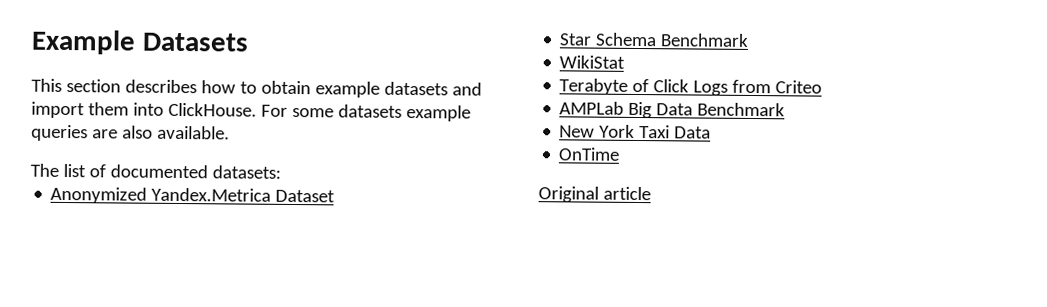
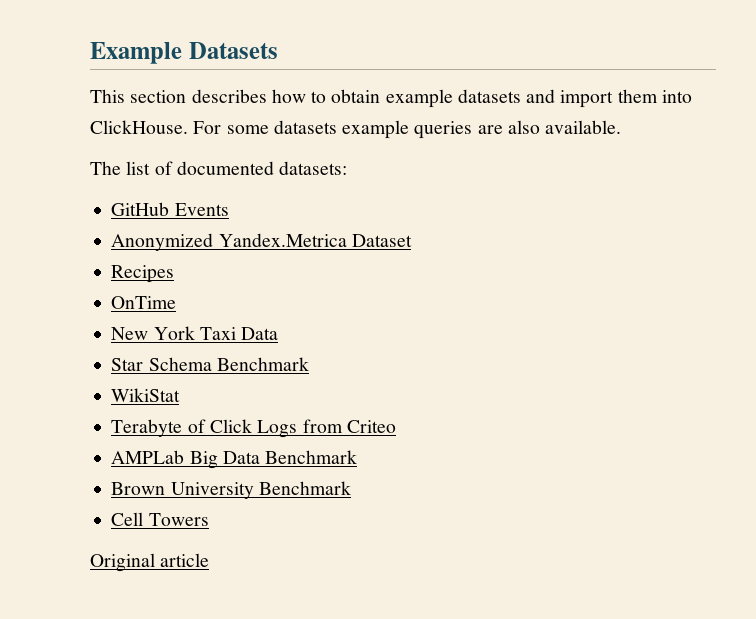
+ GitHub Events
+ Recipes
+ OnTime
+ New York Taxi Data
- New York Taxi Data
- OnTime
+ Brown University Benchmark
+ Cell Towers

